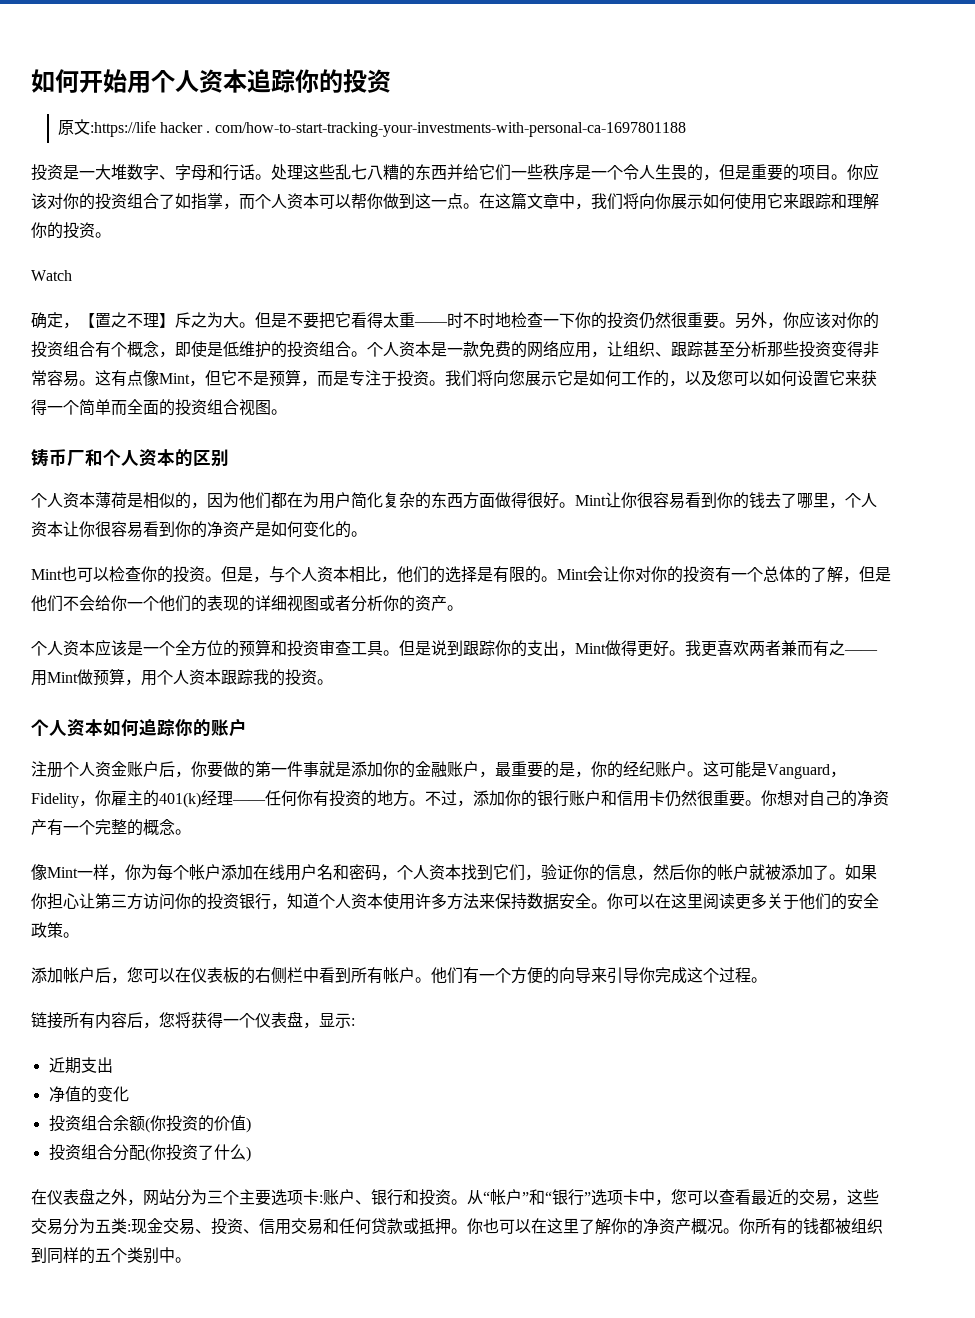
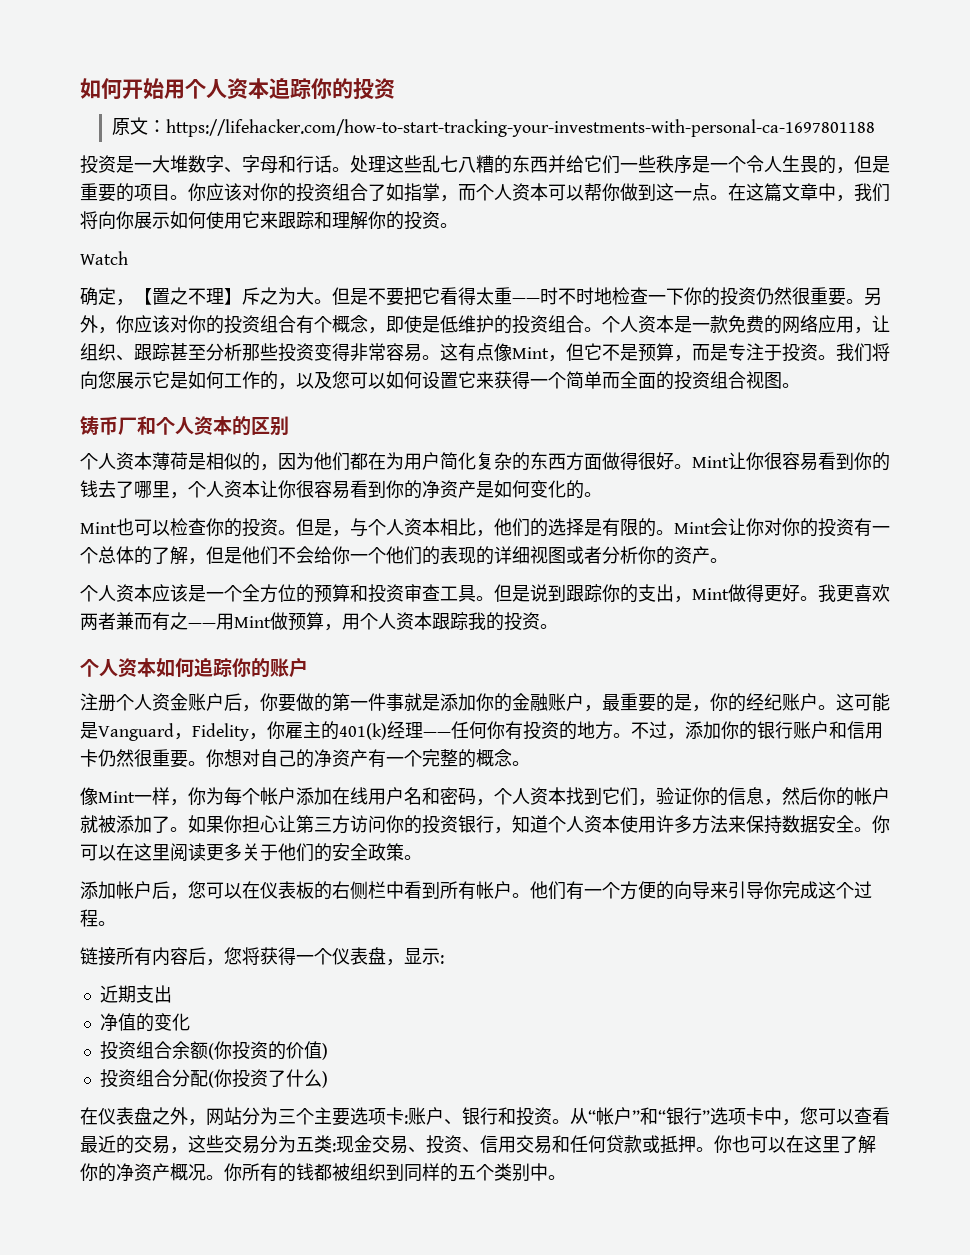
- 原文:https://life hacker . com/how-to-start-tracking-your-investments-with-personal-ca-1697801188
+ 原文：https://lifehacker.com/how-to-start-tracking-your-investments-with-personal-ca-1697801188

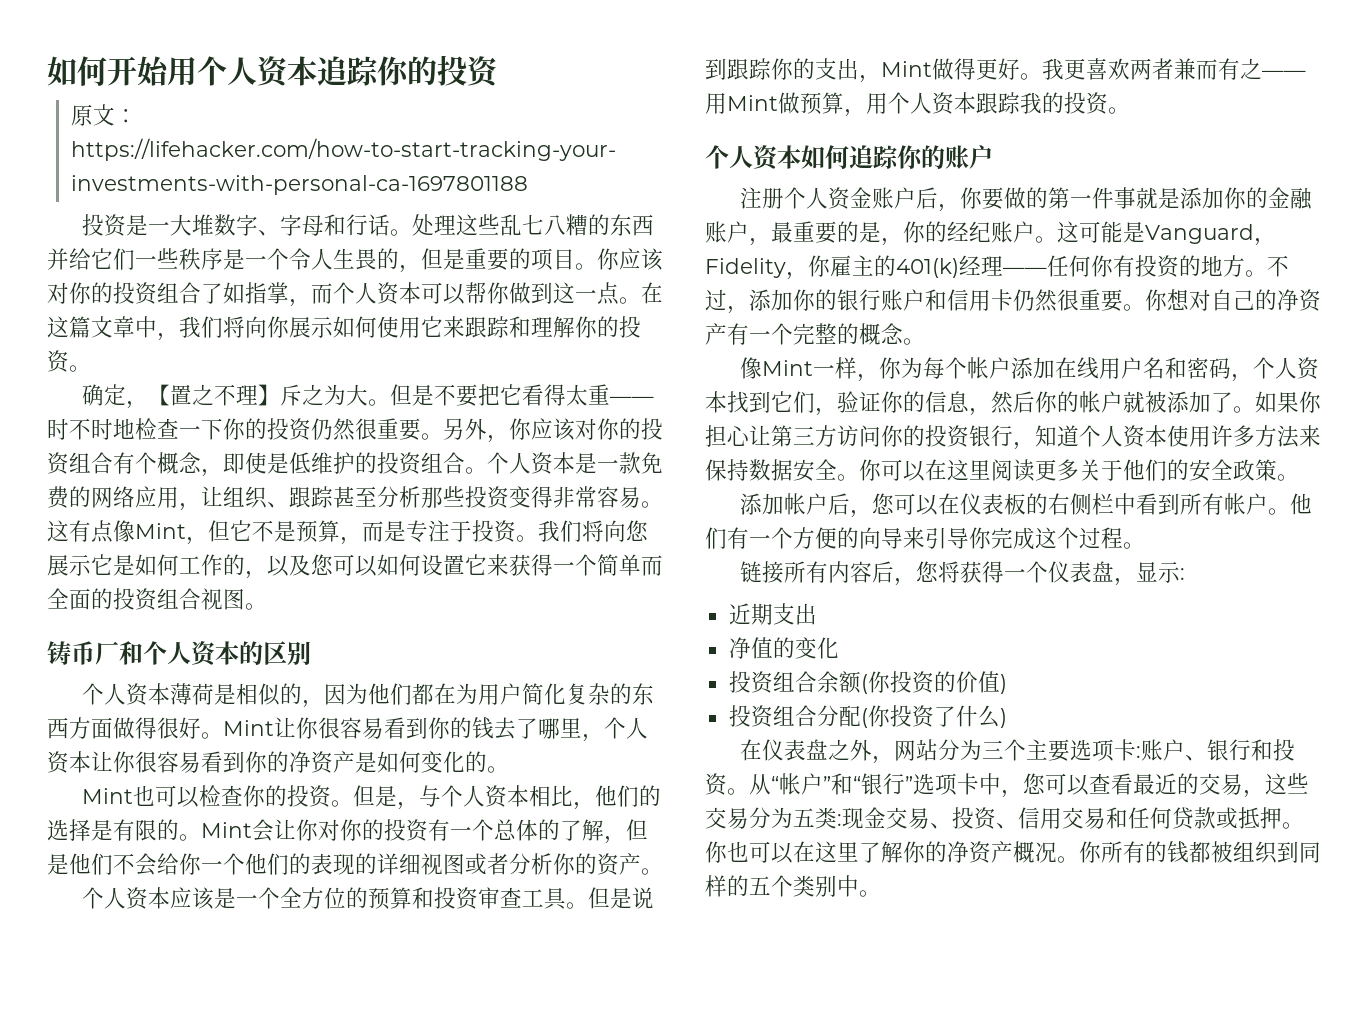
- Watch

